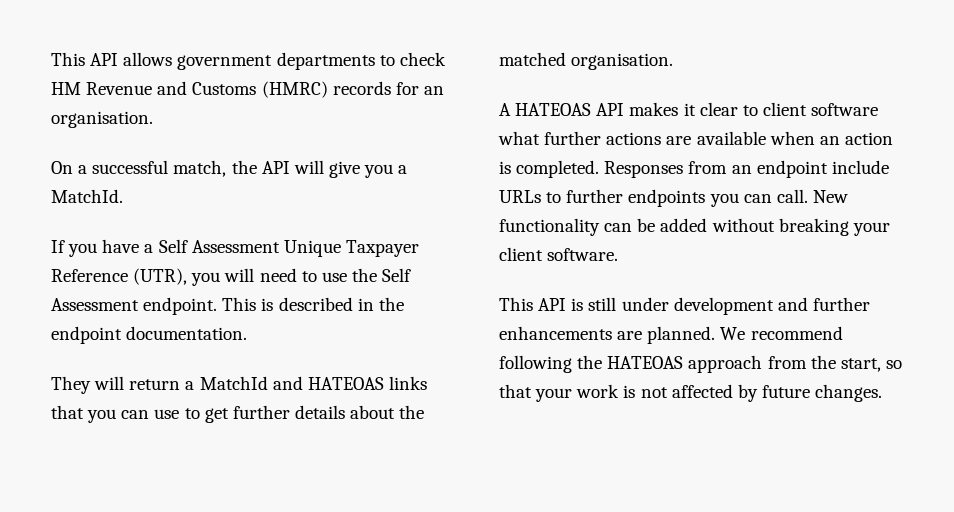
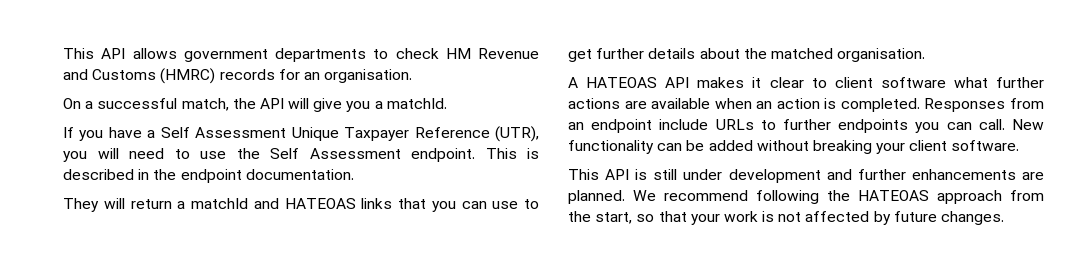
- On a successful match, the API will give you a MatchId.
+ On a successful match, the API will give you a matchId.
- They will return a MatchId and HATEOAS links that you can use to get further details about the matched organisation.
+ They will return a matchId and HATEOAS links that you can use to get further details about the matched organisation.

